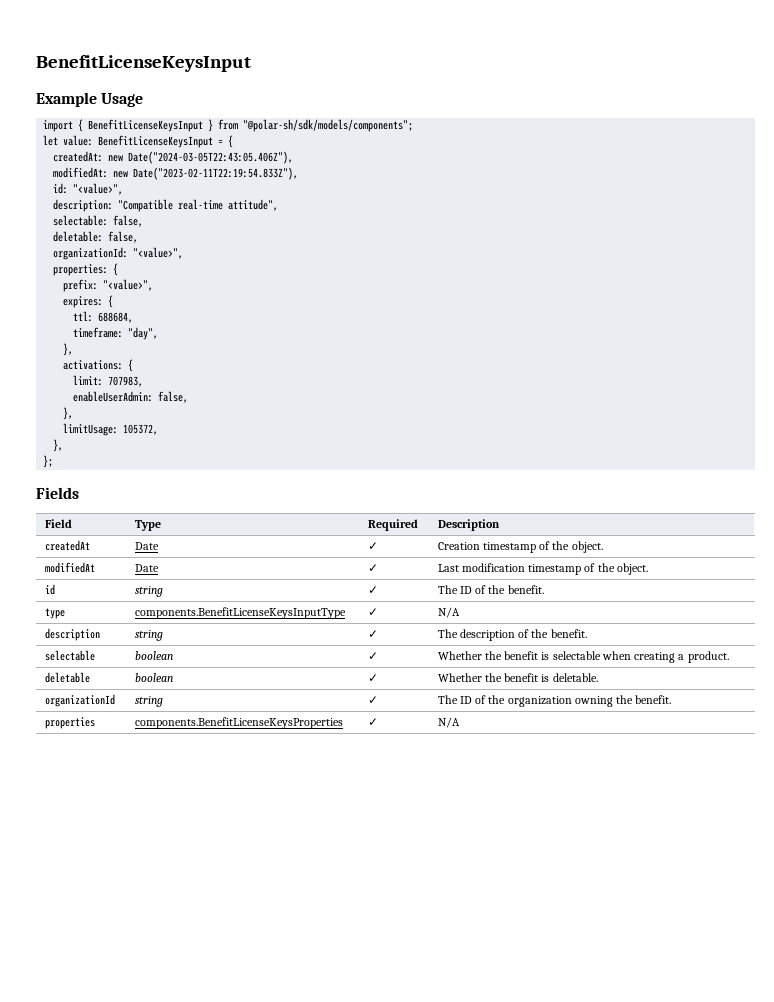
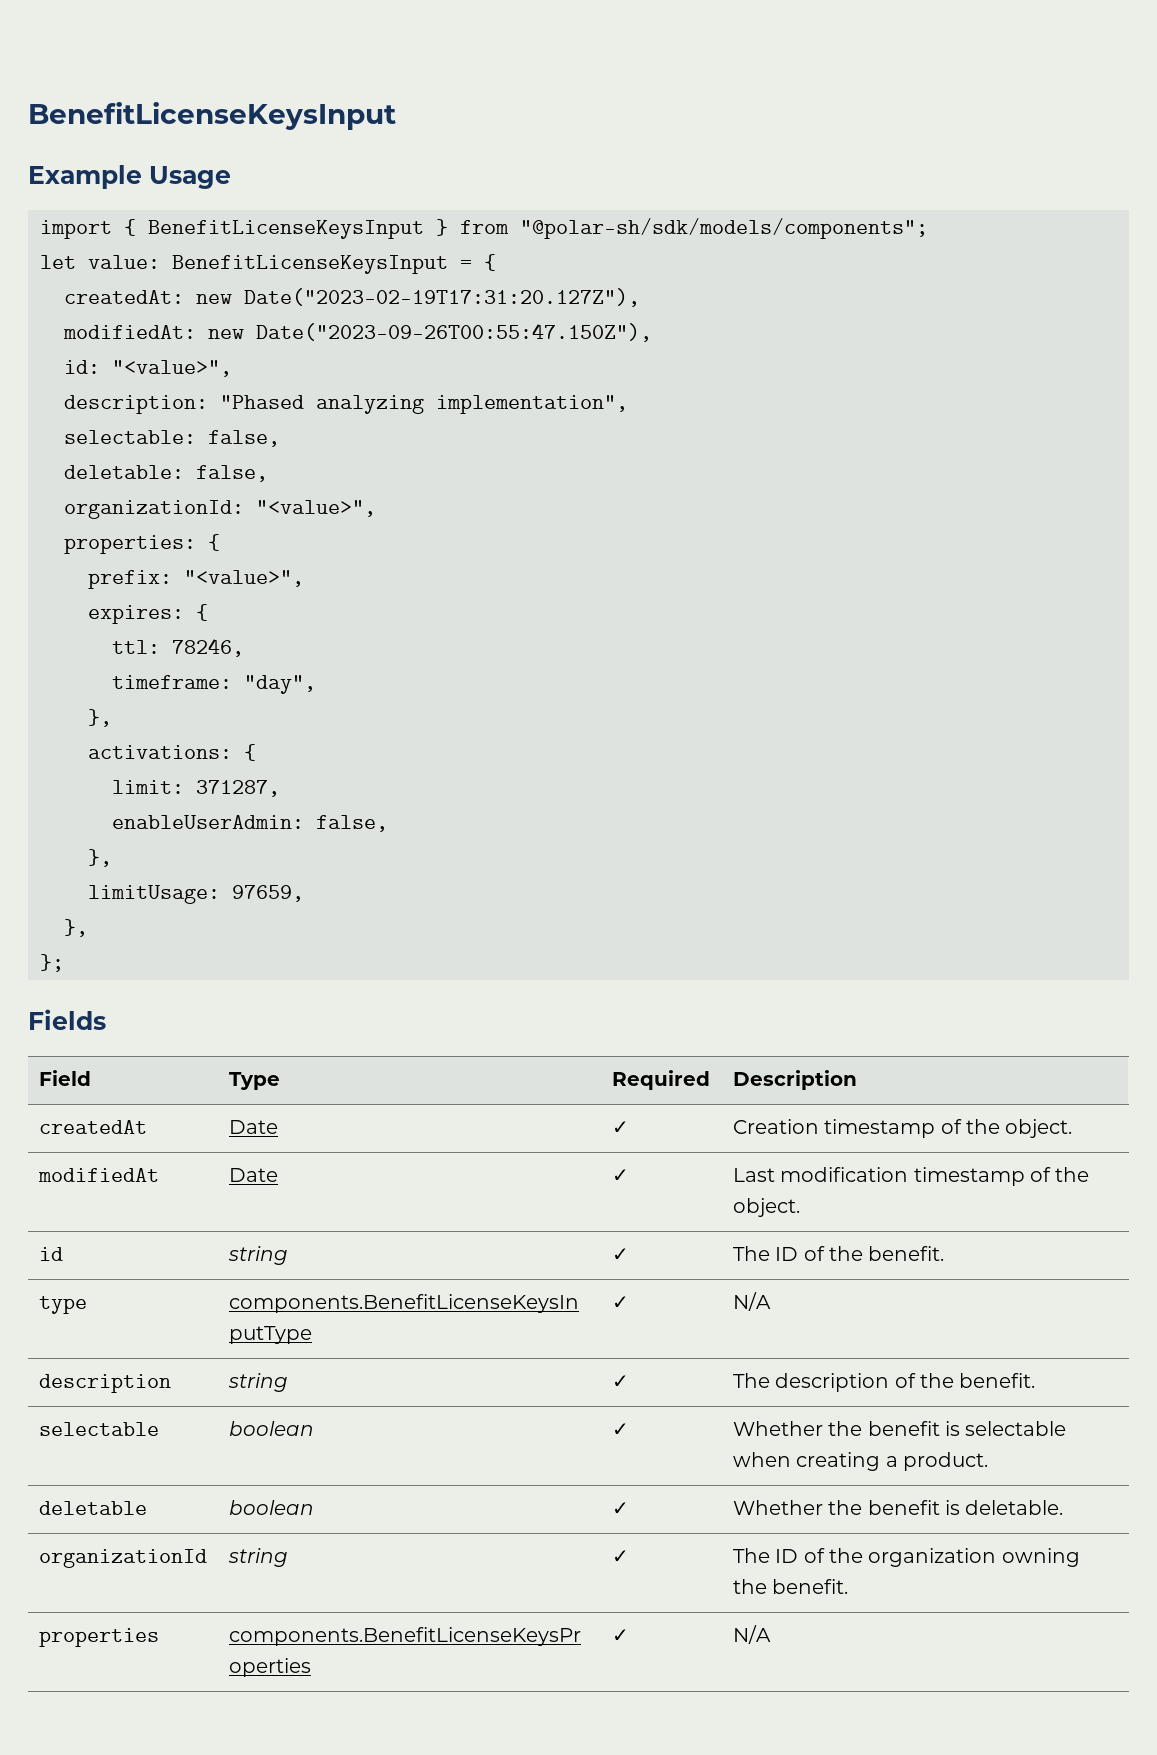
- createdAt: new Date("2024-03-05T22:43:05.406Z"),
+ createdAt: new Date("2023-02-19T17:31:20.127Z"),
- modifiedAt: new Date("2023-02-11T22:19:54.833Z"),
+ modifiedAt: new Date("2023-09-26T00:55:47.150Z"),
- description: "Compatible real-time attitude",
+ description: "Phased analyzing implementation",
- ttl: 688684,
+ ttl: 78246,
- limit: 707983,
+ limit: 371287,
- limitUsage: 105372,
+ limitUsage: 97659,

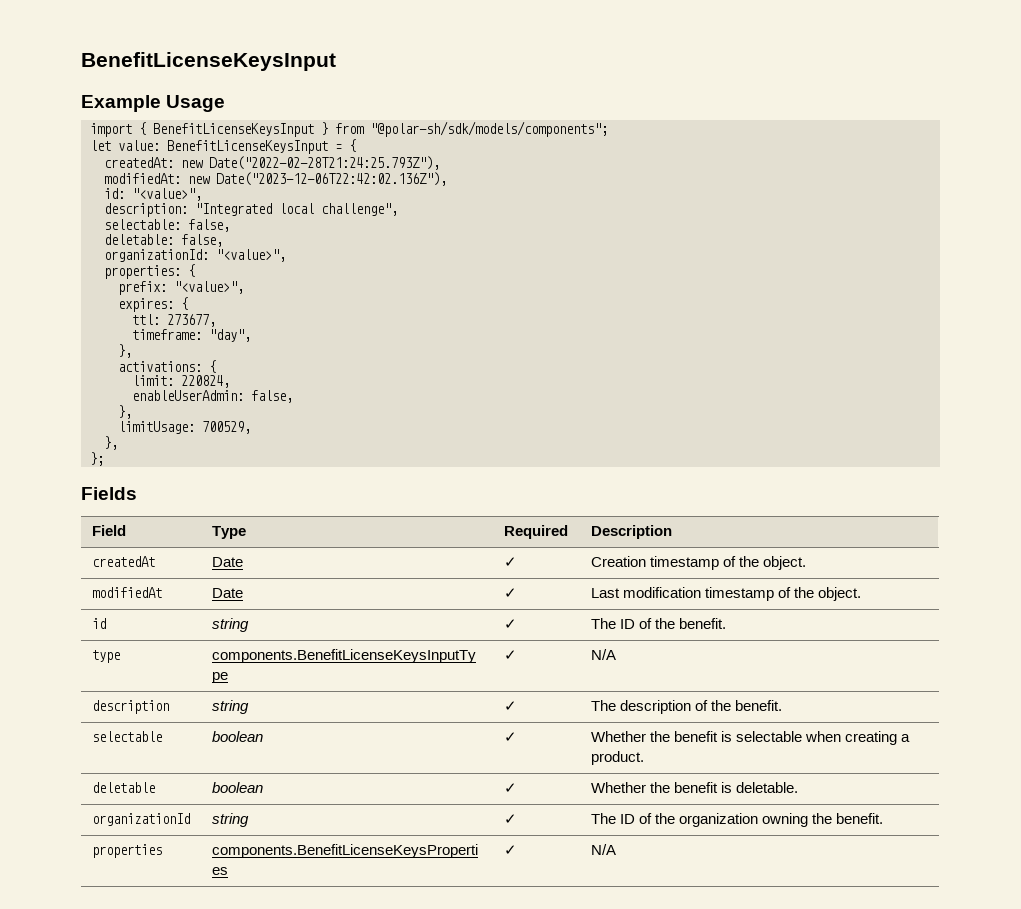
- createdAt: new Date("2023-02-19T17:31:20.127Z"),
+ createdAt: new Date("2022-02-28T21:24:25.793Z"),
- modifiedAt: new Date("2023-09-26T00:55:47.150Z"),
+ modifiedAt: new Date("2023-12-06T22:42:02.136Z"),
- description: "Phased analyzing implementation",
+ description: "Integrated local challenge",
- ttl: 78246,
+ ttl: 273677,
- limit: 371287,
+ limit: 220824,
- limitUsage: 97659,
+ limitUsage: 700529,

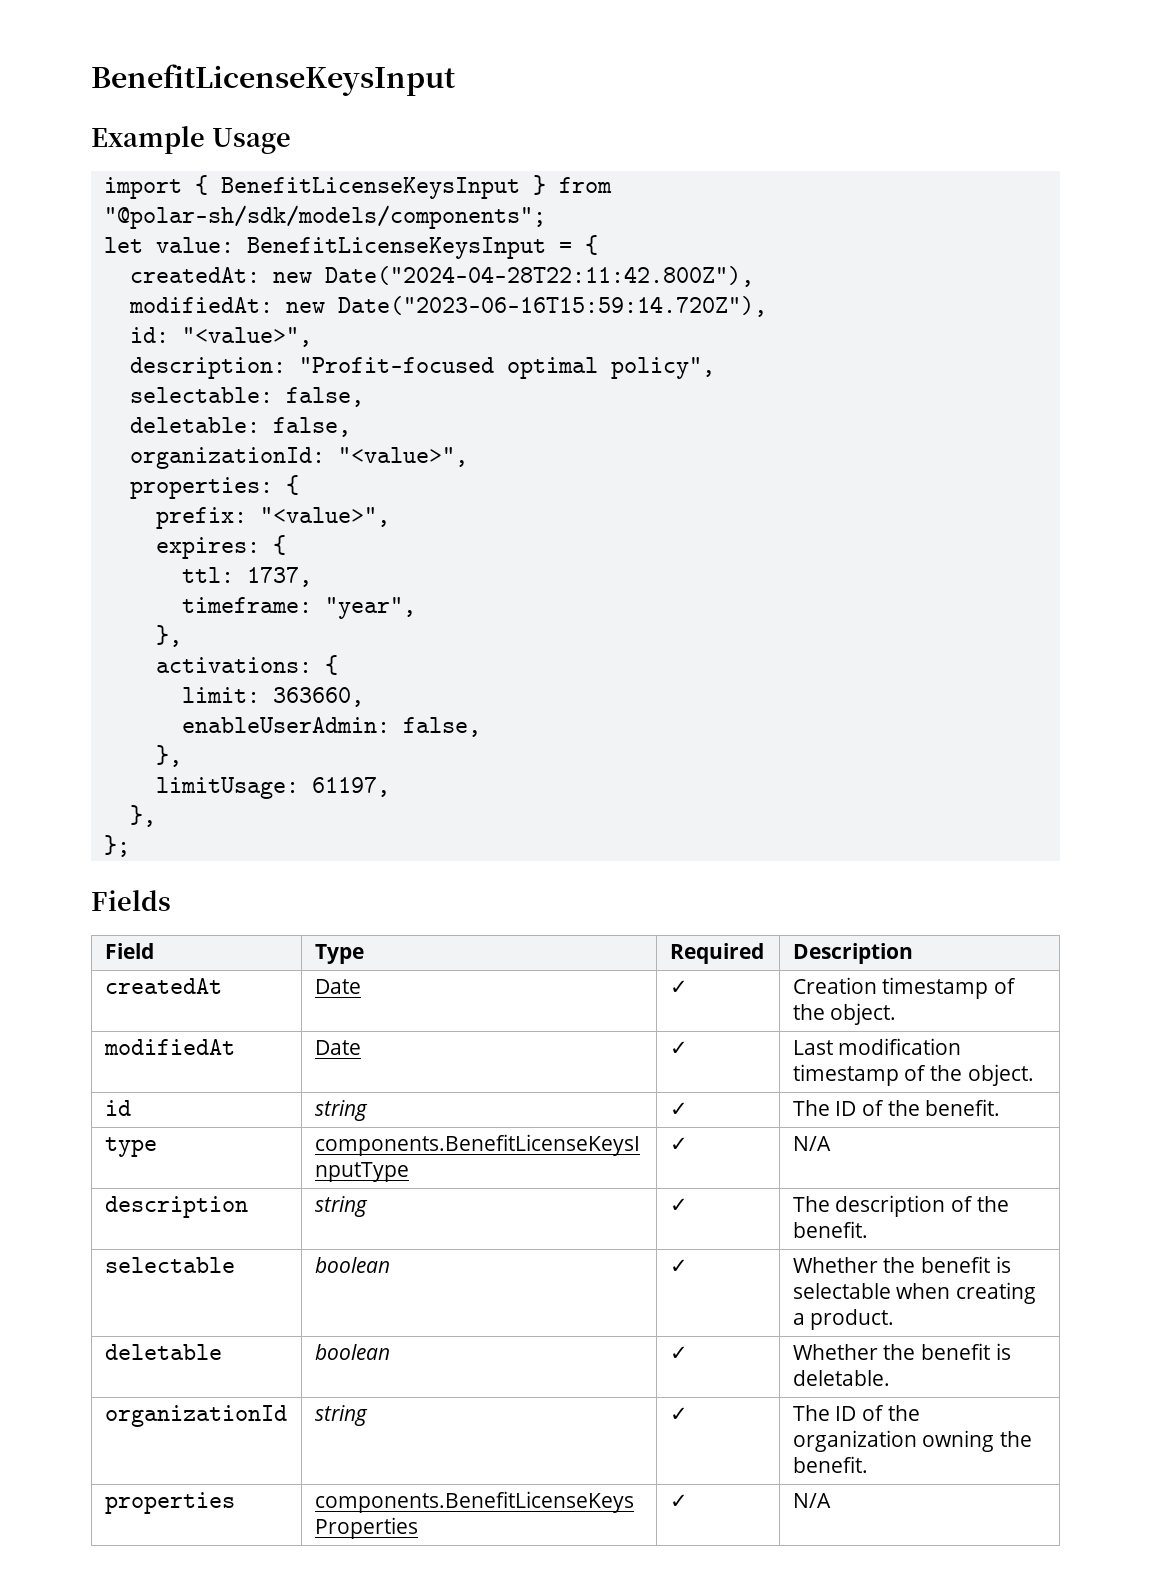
- createdAt: new Date("2022-02-28T21:24:25.793Z"),
+ createdAt: new Date("2024-04-28T22:11:42.800Z"),
- modifiedAt: new Date("2023-12-06T22:42:02.136Z"),
+ modifiedAt: new Date("2023-06-16T15:59:14.720Z"),
- description: "Integrated local challenge",
+ description: "Profit-focused optimal policy",
- ttl: 273677,
+ ttl: 1737,
- timeframe: "day",
+ timeframe: "year",
- limit: 220824,
+ limit: 363660,
- limitUsage: 700529,
+ limitUsage: 61197,

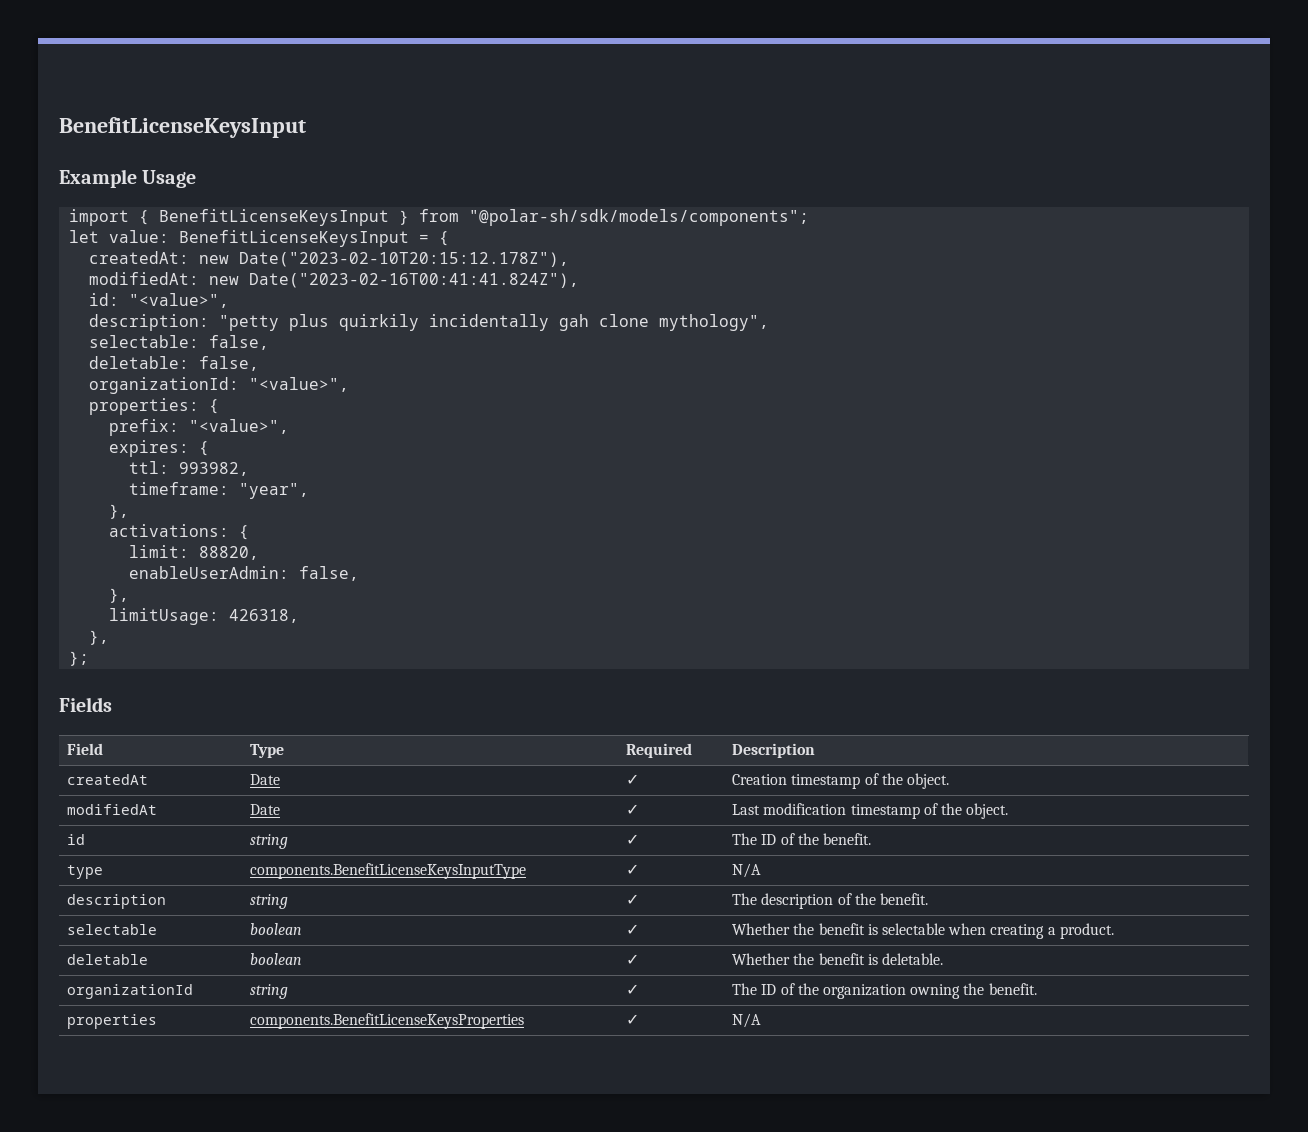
- createdAt: new Date("2024-04-28T22:11:42.800Z"),
+ createdAt: new Date("2023-02-10T20:15:12.178Z"),
- modifiedAt: new Date("2023-06-16T15:59:14.720Z"),
+ modifiedAt: new Date("2023-02-16T00:41:41.824Z"),
- description: "Profit-focused optimal policy",
+ description: "petty plus quirkily incidentally gah clone mythology",
- ttl: 1737,
+ ttl: 993982,
- limit: 363660,
+ limit: 88820,
- limitUsage: 61197,
+ limitUsage: 426318,

